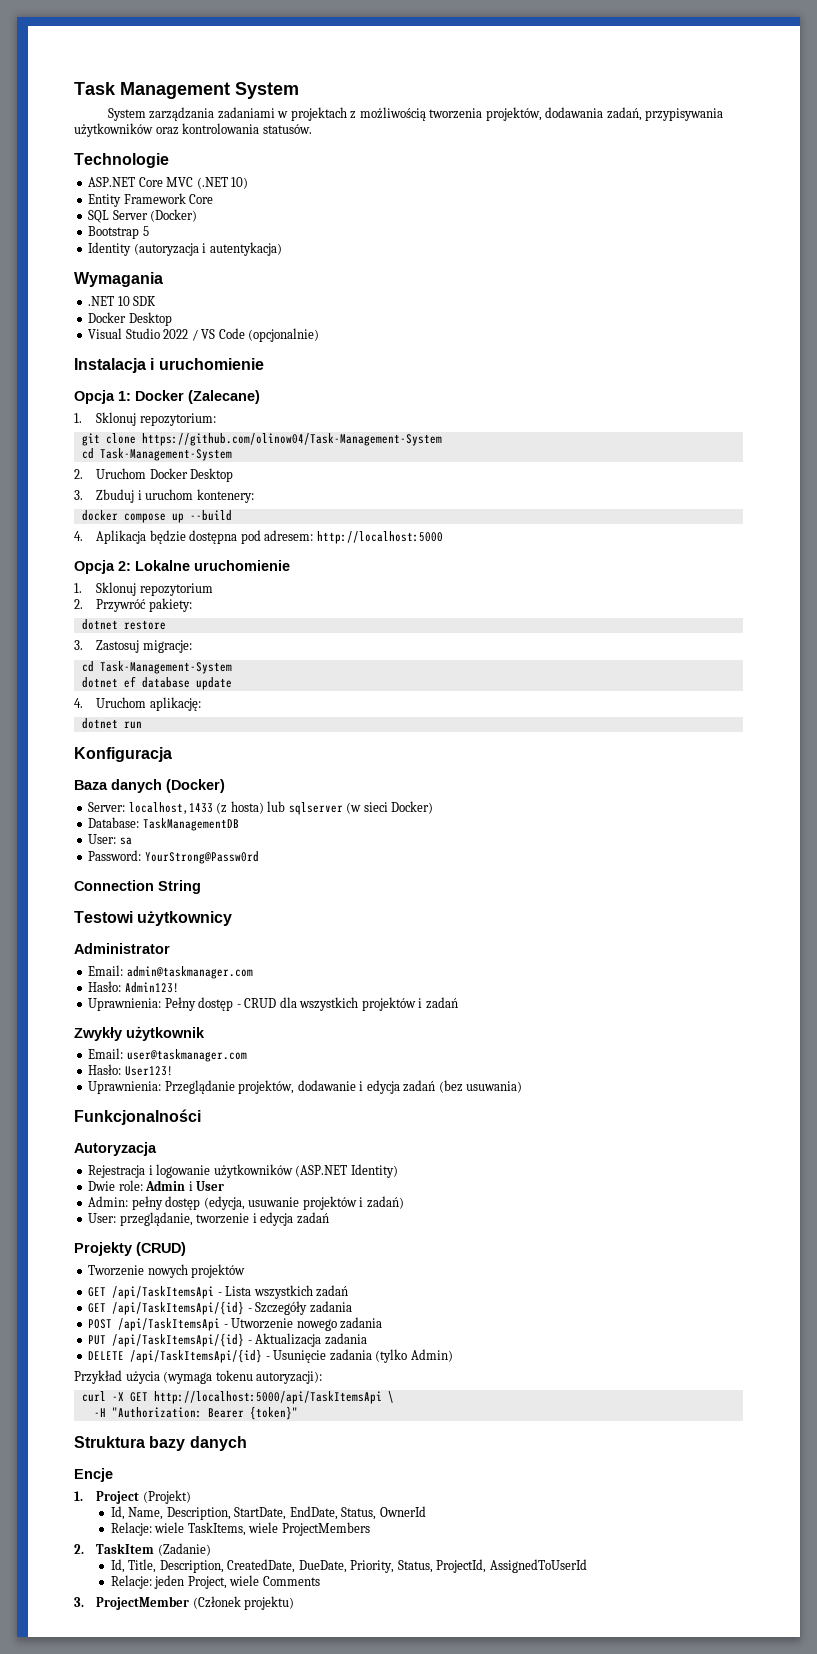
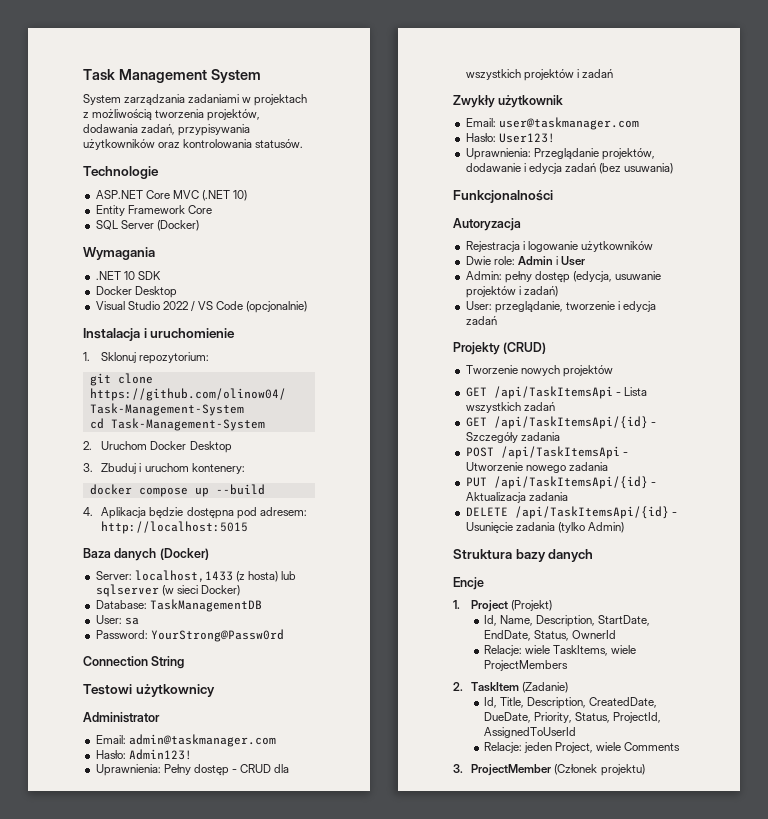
- Bootstrap 5
- Identity (autoryzacja i autentykacja)
- Opcja 1: Docker (Zalecane)
- 4. Aplikacja będzie dostępna pod adresem: http://localhost:5000
- Opcja 2: Lokalne uruchomienie
- 1. Sklonuj repozytorium
- 2. Przywróć pakiety:
- dotnet restore
- 3. Zastosuj migracje:
- cd Task-Management-System
- dotnet ef database update
- 4. Uruchom aplikację:
- dotnet run
- Konfiguracja
+ 4. Aplikacja będzie dostępna pod adresem: http://localhost:5015
- Rejestracja i logowanie użytkowników (ASP.NET Identity)
+ Rejestracja i logowanie użytkowników
- Przykład użycia (wymaga tokenu autoryzacji):
- curl -X GET http://localhost:5000/api/TaskItemsApi \
- -H "Authorization: Bearer {token}"

